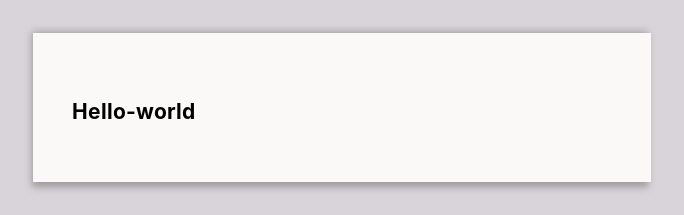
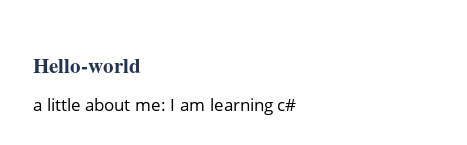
+ a little about me: I am learning c#

